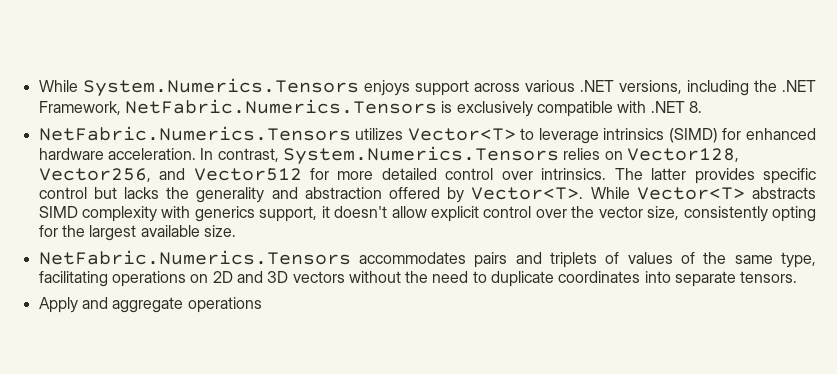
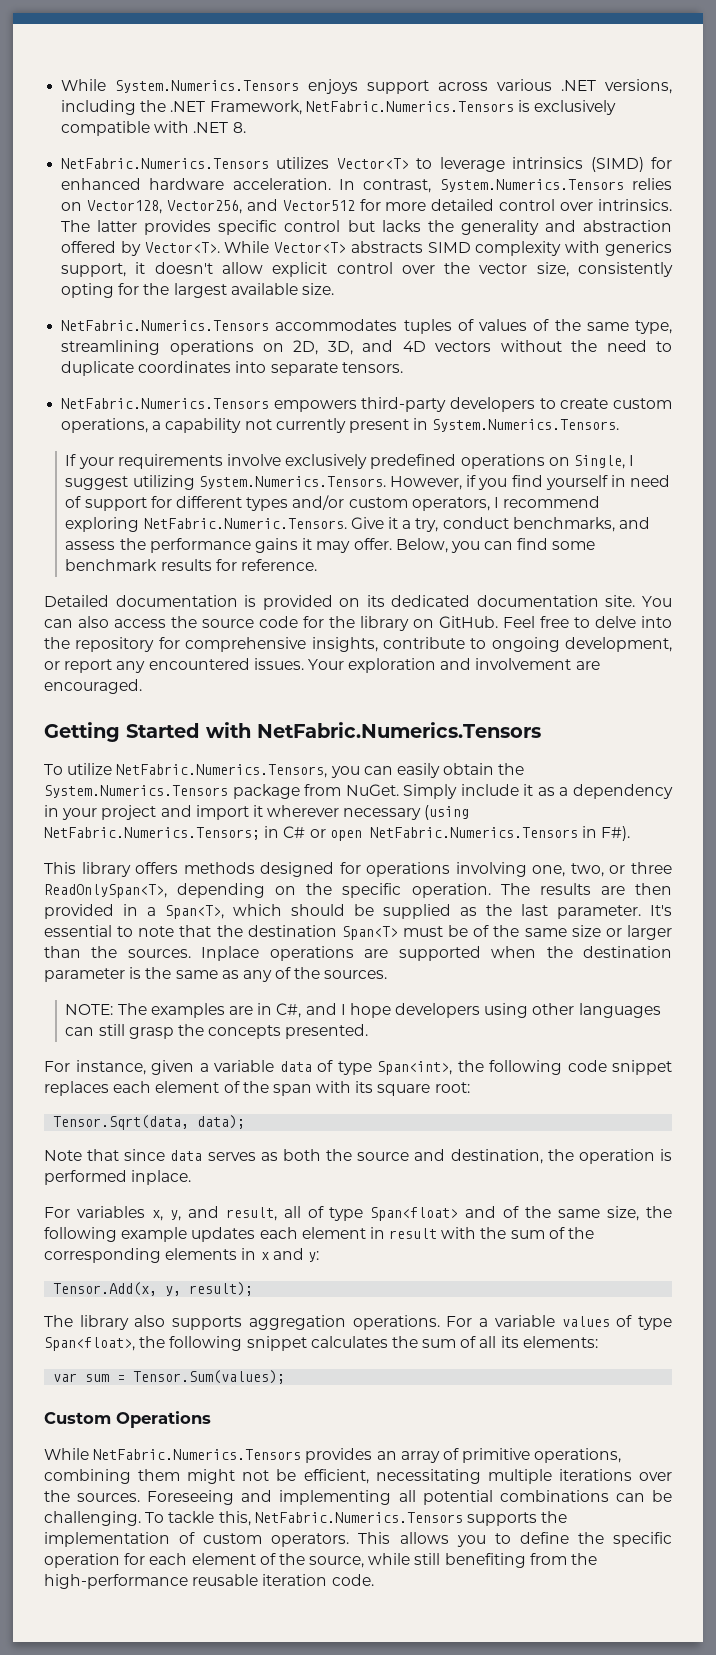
- NetFabric.Numerics.Tensors accommodates pairs and triplets of values of the same type, facilitating operations on 2D and 3D vectors without the need to duplicate coordinates into separate tensors.
+ NetFabric.Numerics.Tensors accommodates tuples of values of the same type, streamlining operations on 2D, 3D, and 4D vectors without the need to duplicate coordinates into separate tensors.
- Apply and aggregate operations
+ NetFabric.Numerics.Tensors empowers third-party developers to create custom operations, a capability not currently present in System.Numerics.Tensors.
+ If your requirements involve exclusively predefined operations on Single, I suggest utilizing System.Numerics.Tensors. However, if you find yourself in need of support for different types and/or custom operators, I recommend exploring NetFabric.Numeric.Tensors. Give it a try, conduct benchmarks, and assess the performance gains it may offer. Below, you can find some benchmark results for reference.
+ Detailed documentation is provided on its dedicated documentation site. You can also access the source code for the library on GitHub. Feel free to delve into the repository for comprehensive insights, contribute to ongoing development, or report any encountered issues. Your exploration and involvement are encouraged.
+ Getting Started with NetFabric.Numerics.Tensors
+ To utilize NetFabric.Numerics.Tensors, you can easily obtain the System.Numerics.Tensors package from NuGet. Simply include it as a dependency in your project and import it wherever necessary (using NetFabric.Numerics.Tensors; in C# or open NetFabric.Numerics.Tensors in F#).
+ This library offers methods designed for operations involving one, two, or three ReadOnlySpan<T>, depending on the specific operation. The results are then provided in a Span<T>, which should be supplied as the last parameter. It's essential to note that the destination Span<T> must be of the same size or larger than the sources. Inplace operations are supported when the destination parameter is the same as any of the sources.
+ NOTE: The examples are in C#, and I hope developers using other languages can still grasp the concepts presented.
+ For instance, given a variable data of type Span<int>, the following code snippet replaces each element of the span with its square root:
+ Tensor.Sqrt(data, data);
+ Note that since data serves as both the source and destination, the operation is performed inplace.
+ For variables x, y, and result, all of type Span<float> and of the same size, the following example updates each element in result with the sum of the corresponding elements in x and y:
+ Tensor.Add(x, y, result);
+ The library also supports aggregation operations. For a variable values of type Span<float>, the following snippet calculates the sum of all its elements:
+ var sum = Tensor.Sum(values);
+ Custom Operations
+ While NetFabric.Numerics.Tensors provides an array of primitive operations, combining them might not be efficient, necessitating multiple iterations over the sources. Foreseeing and implementing all potential combinations can be challenging. To tackle this, NetFabric.Numerics.Tensors supports the implementation of custom operators. This allows you to define the specific operation for each element of the source, while still benefiting from the high-performance reusable iteration code.

